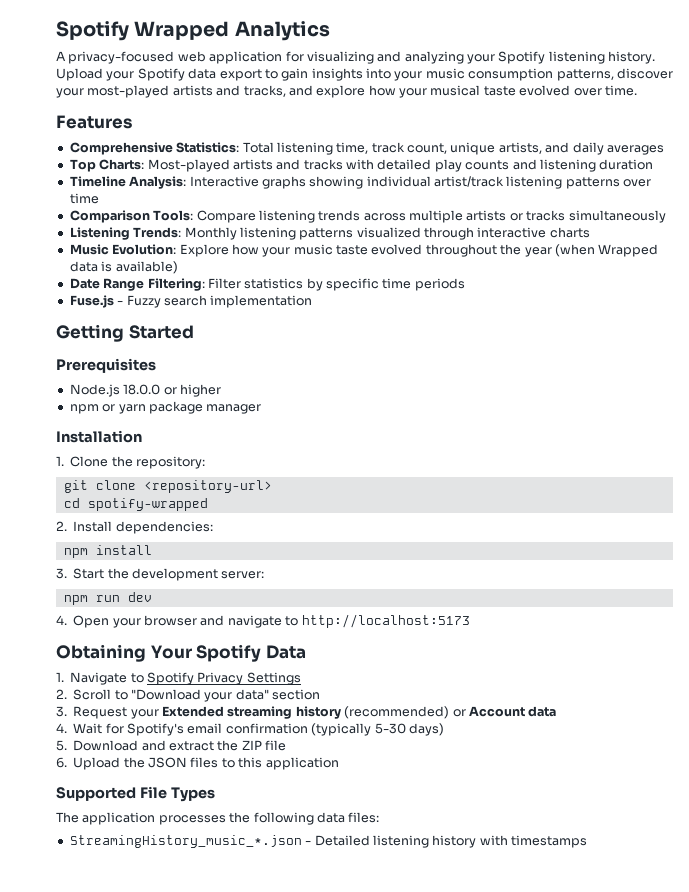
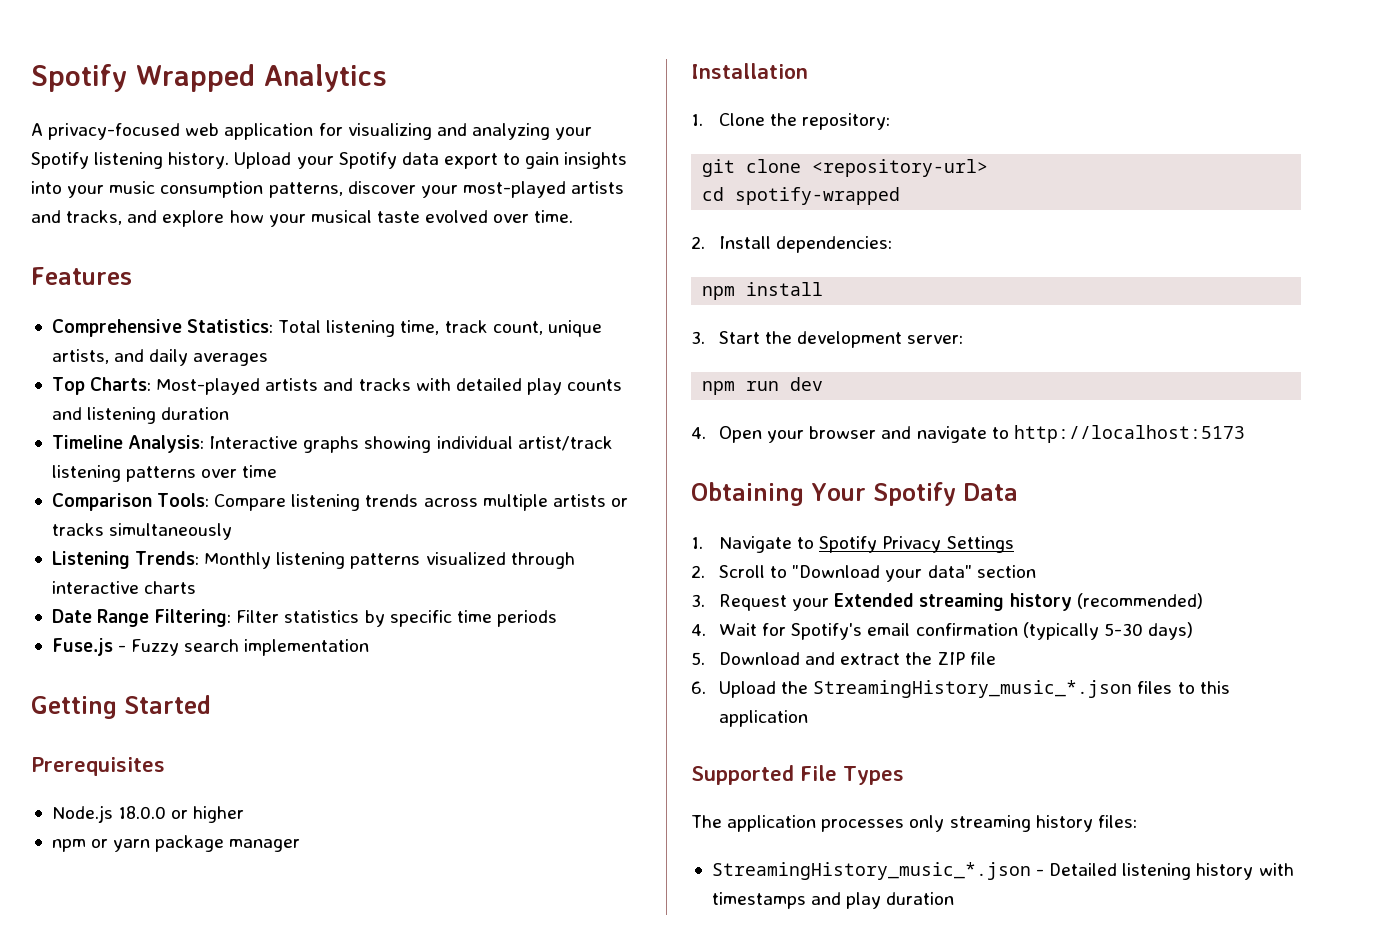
- Music Evolution: Explore how your music taste evolved throughout the year (when Wrapped data is available)
- 3. Request your Extended streaming history (recommended) or Account data
+ 3. Request your Extended streaming history (recommended)
- 6. Upload the JSON files to this application
+ 6. Upload the StreamingHistory_music_*.json files to this application
- The application processes the following data files:
+ The application processes only streaming history files:
- StreamingHistory_music_*.json - Detailed listening history with timestamps
+ StreamingHistory_music_*.json - Detailed listening history with timestamps and play duration

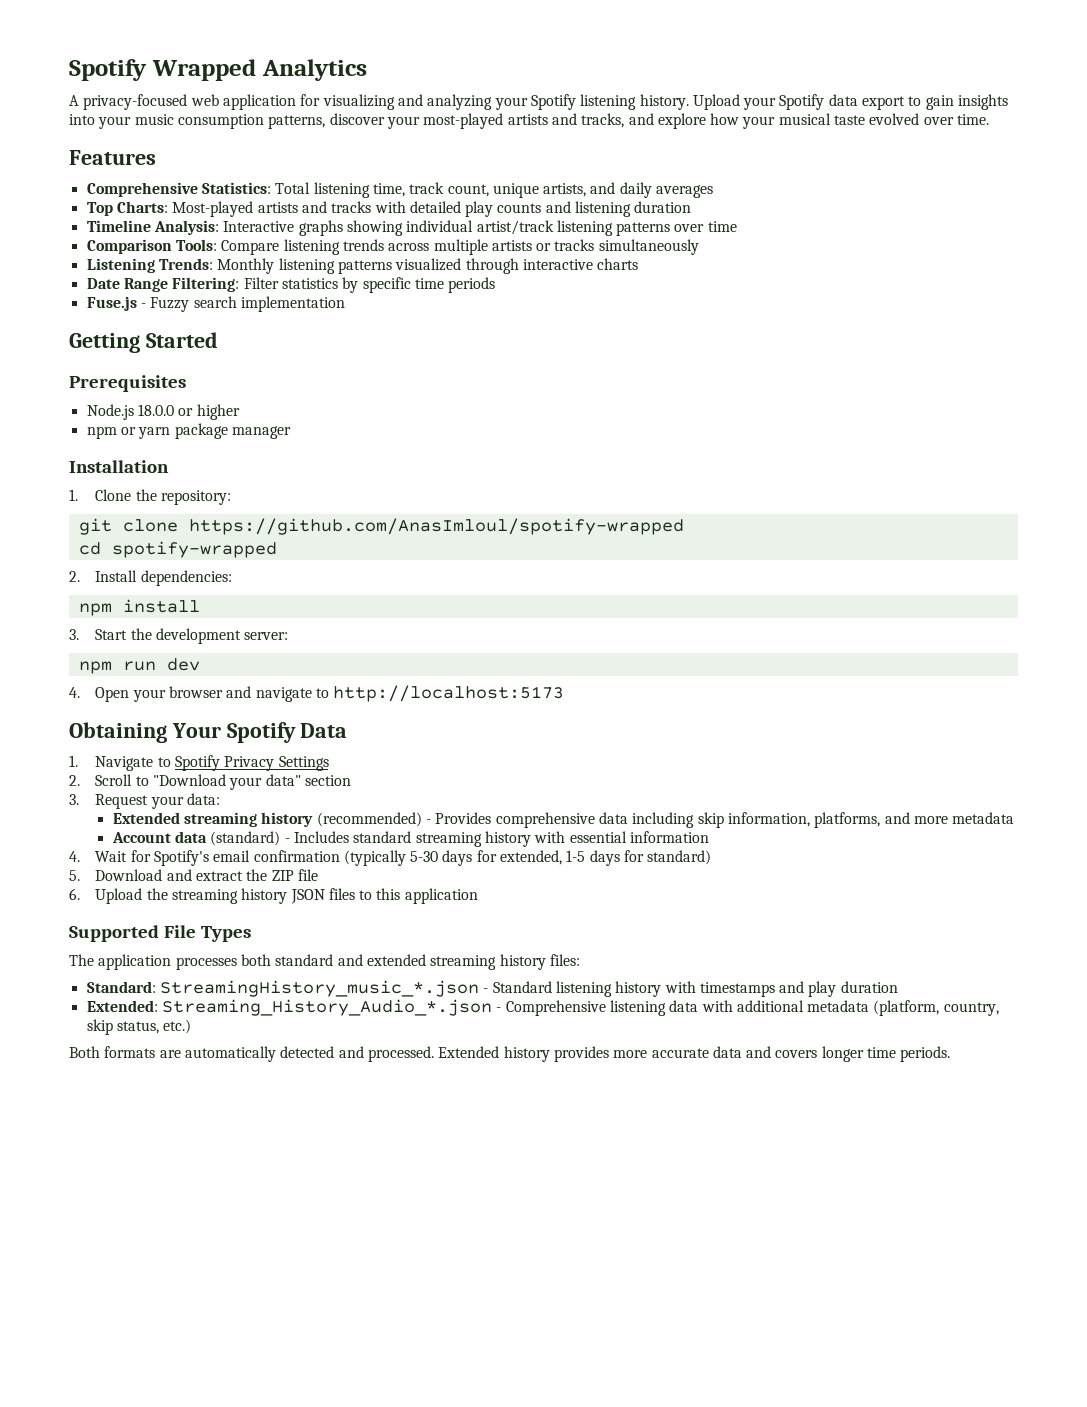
- git clone <repository-url>
+ git clone https://github.com/AnasImloul/spotify-wrapped
- 3. Request your Extended streaming history (recommended)
+ 3. Request your data:
+ Extended streaming history (recommended) - Provides comprehensive data including skip information, platforms, and more metadata
+ Account data (standard) - Includes standard streaming history with essential information
- 4. Wait for Spotify's email confirmation (typically 5-30 days)
+ 4. Wait for Spotify's email confirmation (typically 5-30 days for extended, 1-5 days for standard)
- 6. Upload the StreamingHistory_music_*.json files to this application
+ 6. Upload the streaming history JSON files to this application
- The application processes only streaming history files:
+ The application processes both standard and extended streaming history files:
- StreamingHistory_music_*.json - Detailed listening history with timestamps and play duration
+ Standard: StreamingHistory_music_*.json - Standard listening history with timestamps and play duration
+ Extended: Streaming_History_Audio_*.json - Comprehensive listening data with additional metadata (platform, country, skip status, etc.)
+ Both formats are automatically detected and processed. Extended history provides more accurate data and covers longer time periods.

